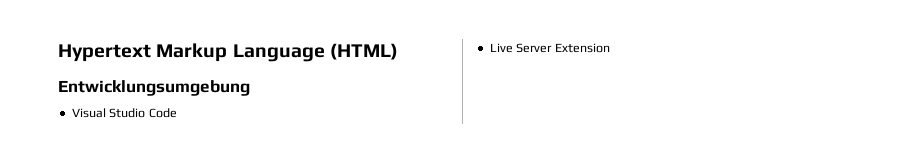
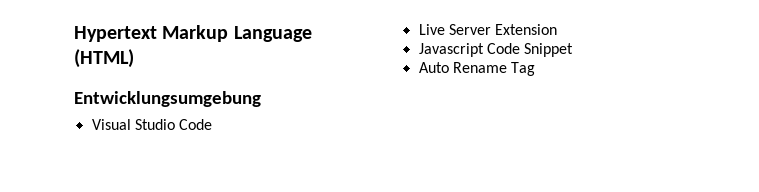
+ Javascript Code Snippet
+ Auto Rename Tag

